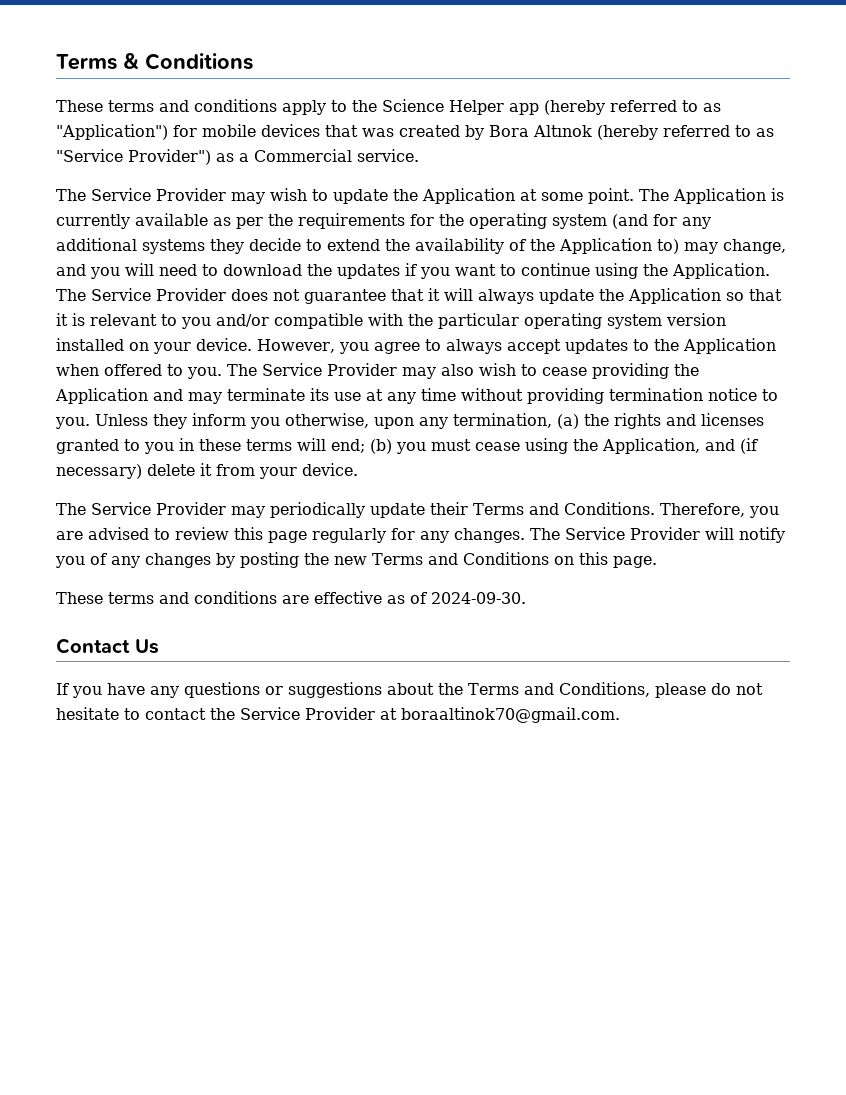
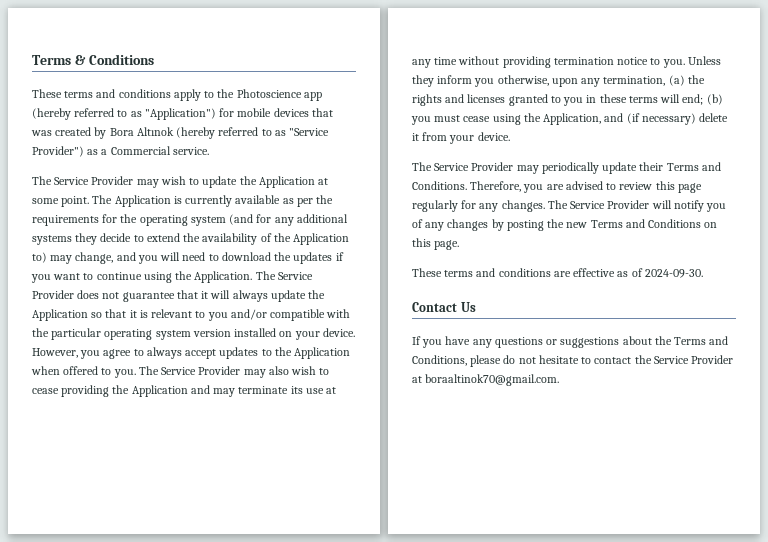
- These terms and conditions apply to the Science Helper app (hereby referred to as "Application") for mobile devices that was created by Bora Altınok (hereby referred to as "Service Provider") as a Commercial service.
+ These terms and conditions apply to the Photoscience app (hereby referred to as "Application") for mobile devices that was created by Bora Altınok (hereby referred to as "Service Provider") as a Commercial service.

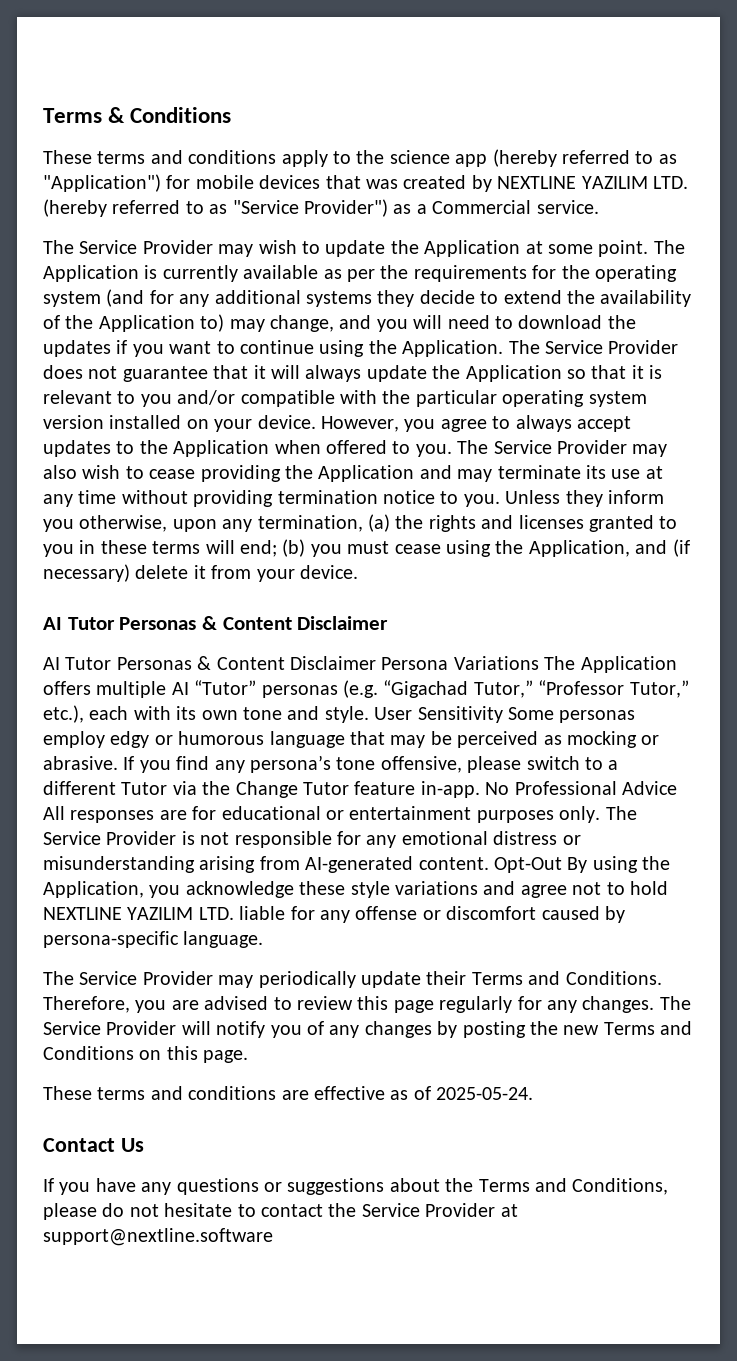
- These terms and conditions apply to the Photoscience app (hereby referred to as "Application") for mobile devices that was created by Bora Altınok (hereby referred to as "Service Provider") as a Commercial service.
+ These terms and conditions apply to the science app (hereby referred to as "Application") for mobile devices that was created by NEXTLINE YAZILIM LTD. (hereby referred to as "Service Provider") as a Commercial service.
  Unless they inform you otherwise, upon any termination, (a) the rights and licenses granted to you in these terms will end; (b) you must cease using the Application, and (if necessary) delete it from your device.
+ AI Tutor Personas & Content Disclaimer
+ AI Tutor Personas & Content Disclaimer Persona Variations The Application offers multiple AI “Tutor” personas (e.g. “Gigachad Tutor,” “Professor Tutor,” etc.), each with its own tone and style. User Sensitivity Some personas employ edgy or humorous language that may be perceived as mocking or abrasive. If you find any persona’s tone offensive, please switch to a different Tutor via the Change Tutor feature in-app. No Professional Advice All responses are for educational or entertainment purposes only. The Service Provider is not responsible for any emotional distress or misunderstanding arising from AI-generated content. Opt-Out By using the Application, you acknowledge these style variations and agree not to hold NEXTLINE YAZILIM LTD. liable for any offense or discomfort caused by persona-specific language.
- These terms and conditions are effective as of 2024-09-30.
+ These terms and conditions are effective as of 2025-05-24.
- If you have any questions or suggestions about the Terms and Conditions, please do not hesitate to contact the Service Provider at boraaltinok70@gmail.com.
+ If you have any questions or suggestions about the Terms and Conditions, please do not hesitate to contact the Service Provider at support@nextline.software

